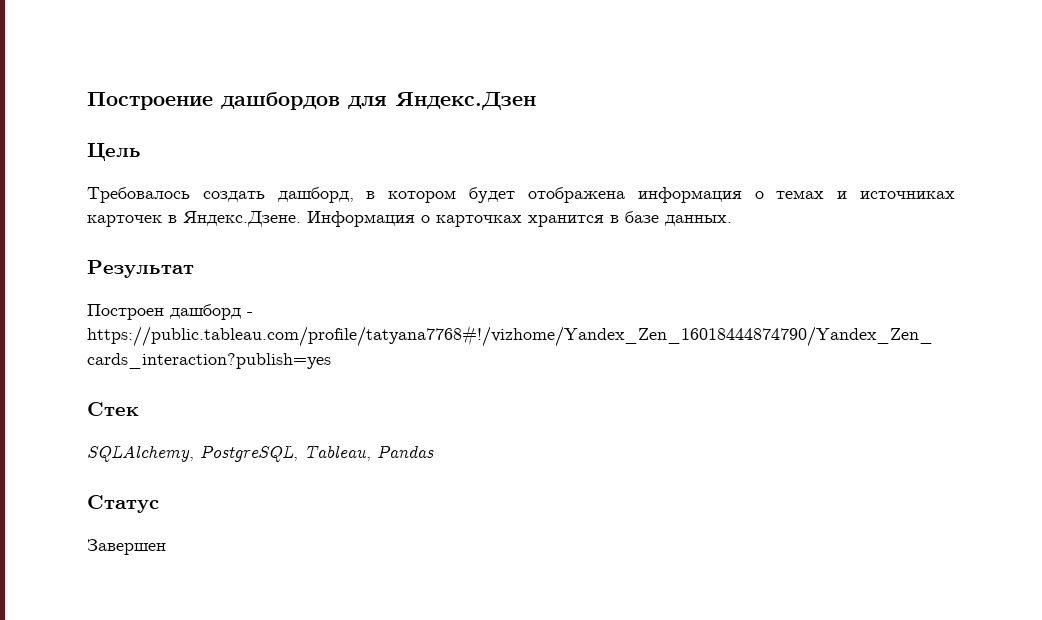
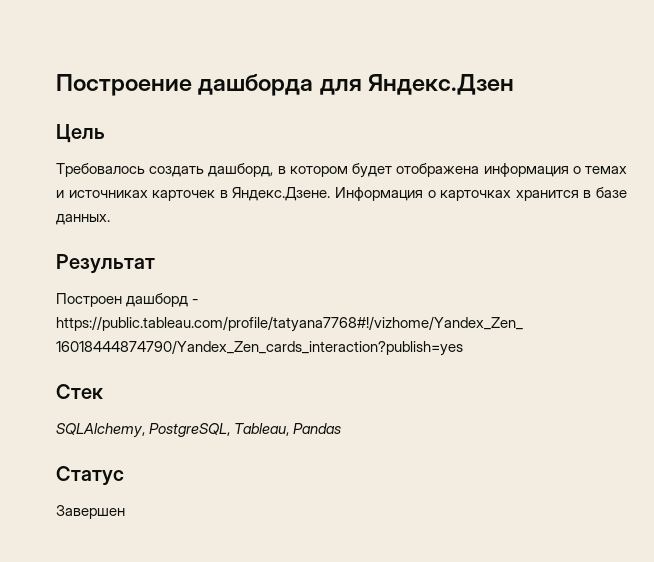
- Построение дашбордов для Яндекс.Дзен
+ Построение дашборда для Яндекс.Дзен

